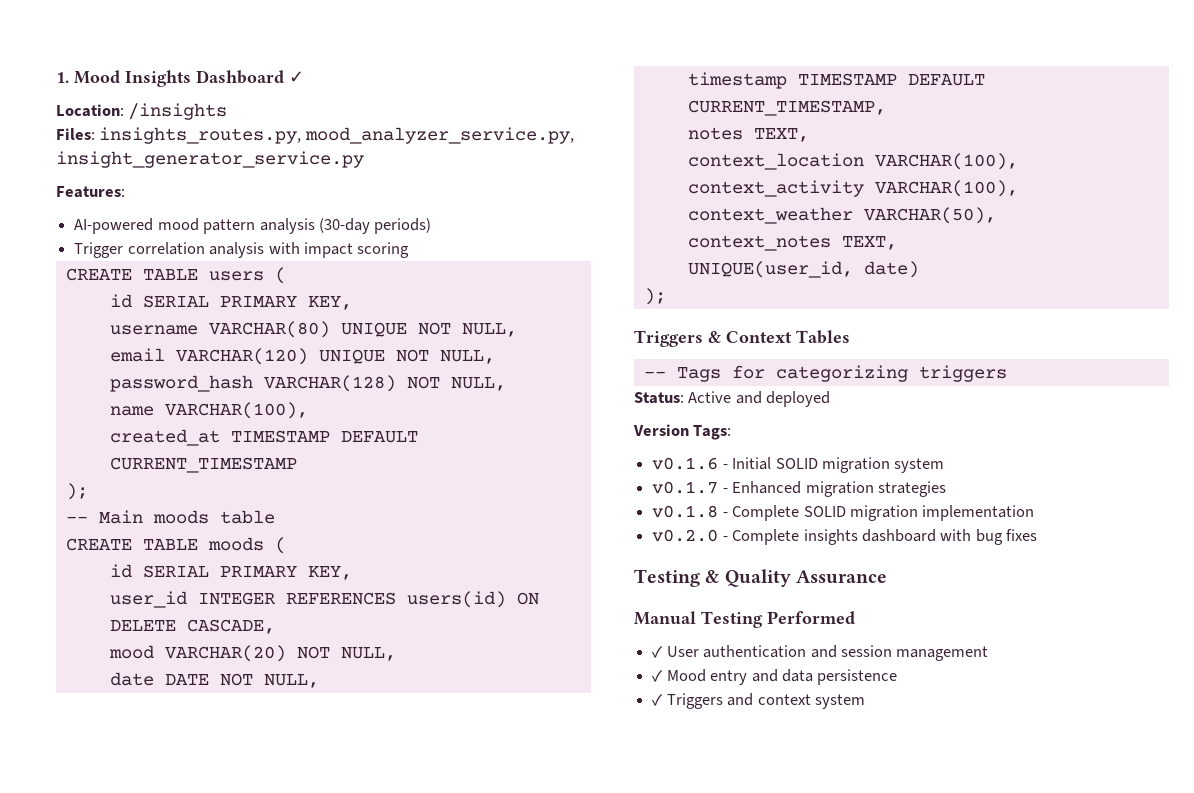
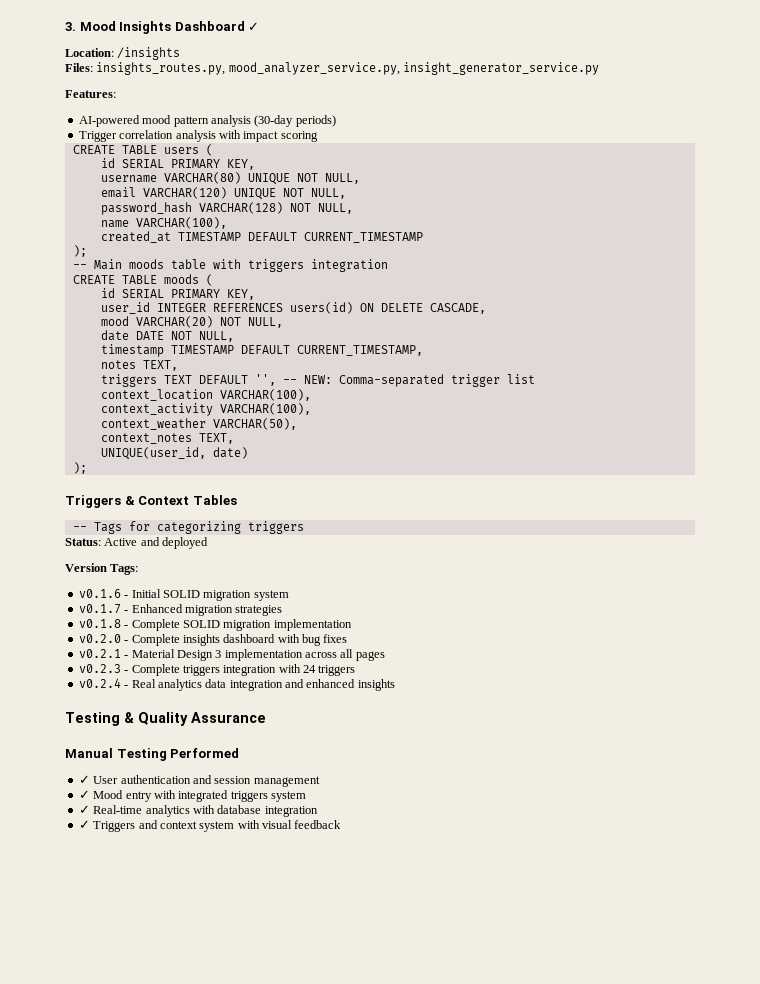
- 1. Mood Insights Dashboard ✓
+ 3. Mood Insights Dashboard ✓
- -- Main moods table
+ -- Main moods table with triggers integration
+ triggers TEXT DEFAULT '', -- NEW: Comma-separated trigger list
+ v0.2.1 - Material Design 3 implementation across all pages
+ v0.2.3 - Complete triggers integration with 24 triggers
+ v0.2.4 - Real analytics data integration and enhanced insights
- ✓ Mood entry and data persistence
+ ✓ Mood entry with integrated triggers system
+ ✓ Real-time analytics with database integration
- ✓ Triggers and context system
+ ✓ Triggers and context system with visual feedback

